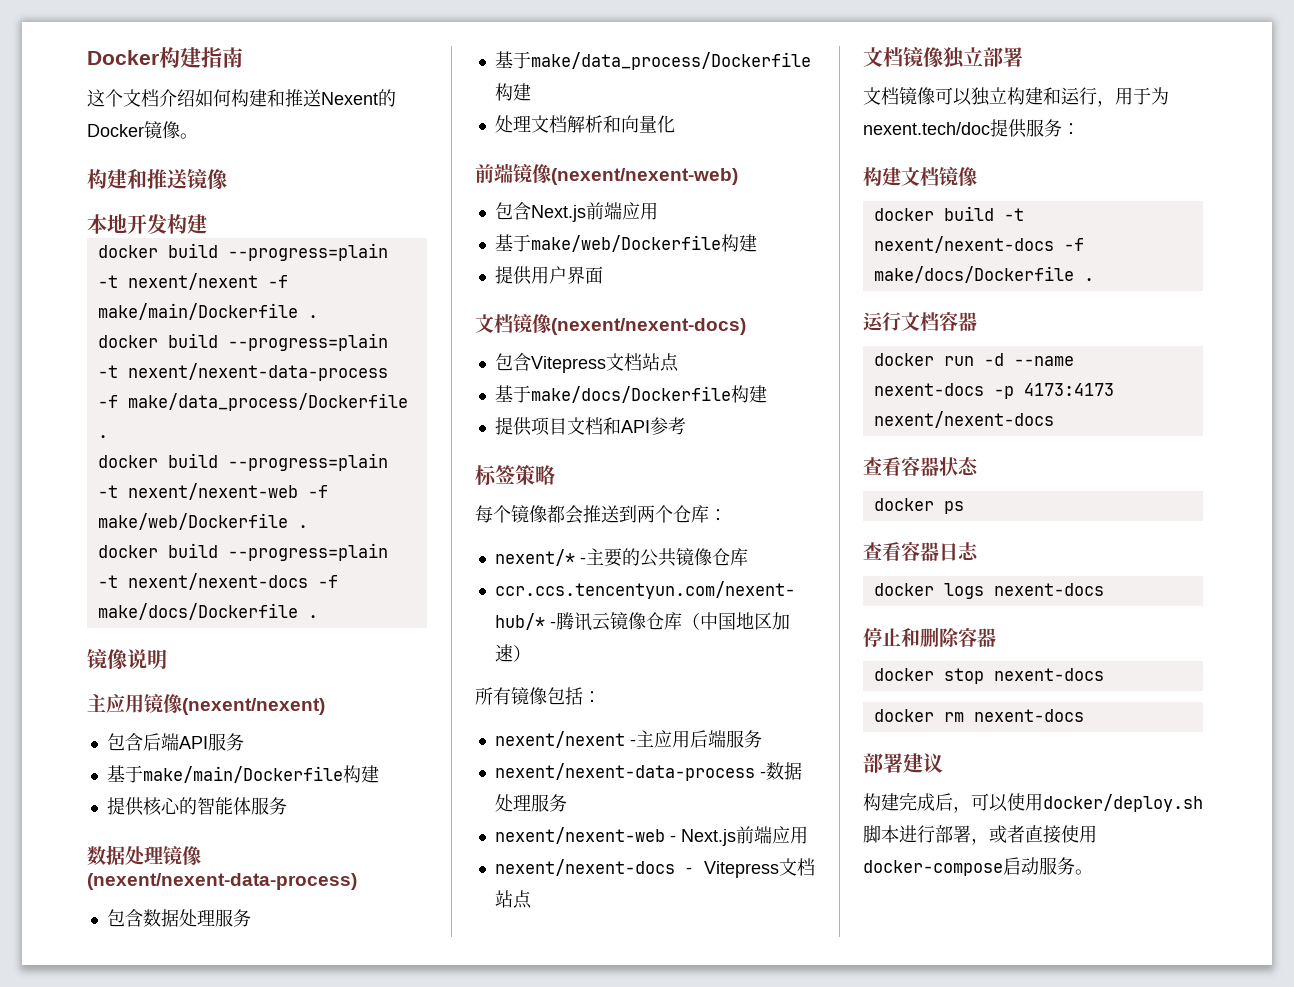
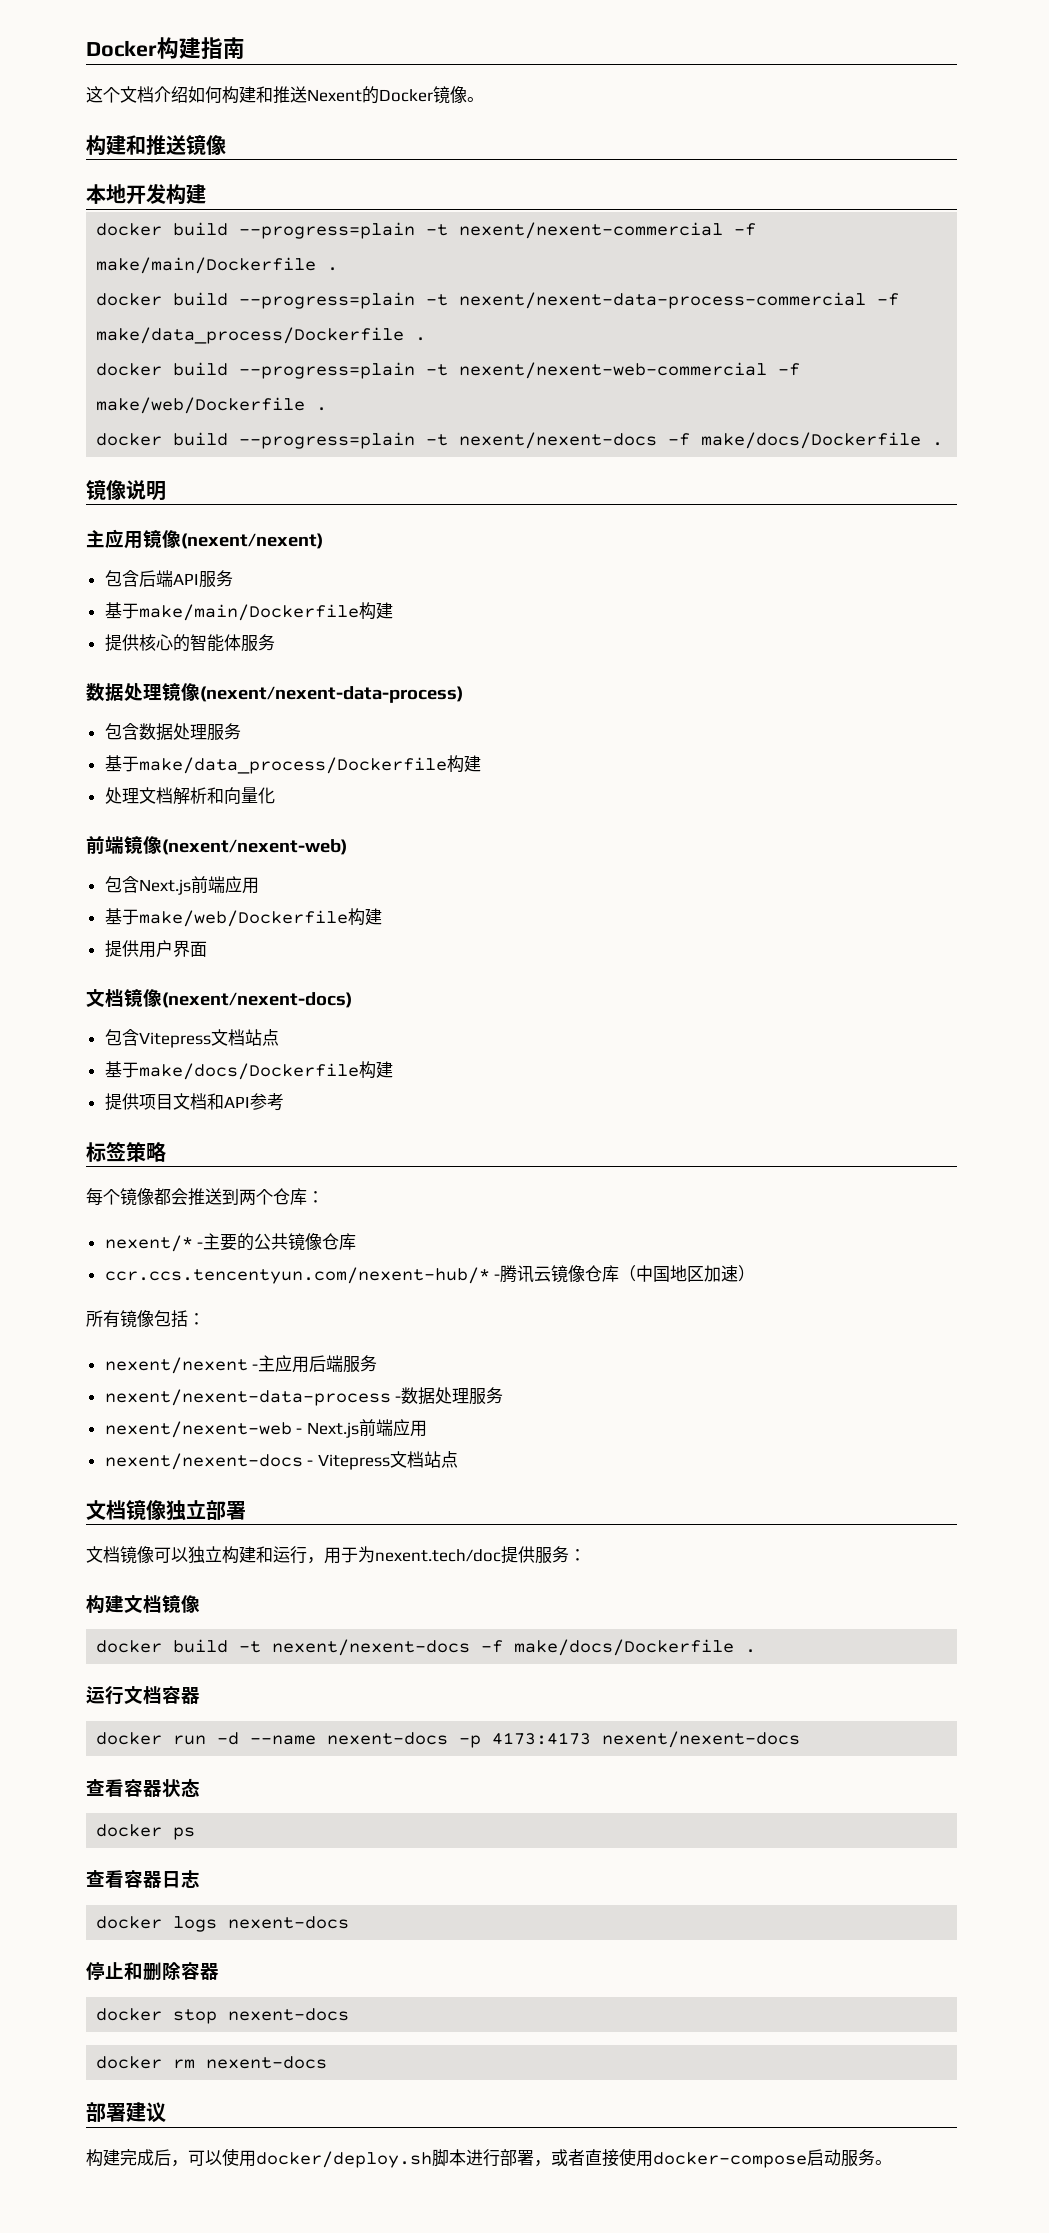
- docker build --progress=plain -t nexent/nexent -f make/main/Dockerfile .
+ docker build --progress=plain -t nexent/nexent-commercial -f make/main/Dockerfile .
- docker build --progress=plain -t nexent/nexent-data-process -f make/data_process/Dockerfile .
+ docker build --progress=plain -t nexent/nexent-data-process-commercial -f make/data_process/Dockerfile .
- docker build --progress=plain -t nexent/nexent-web -f make/web/Dockerfile .
+ docker build --progress=plain -t nexent/nexent-web-commercial -f make/web/Dockerfile .

